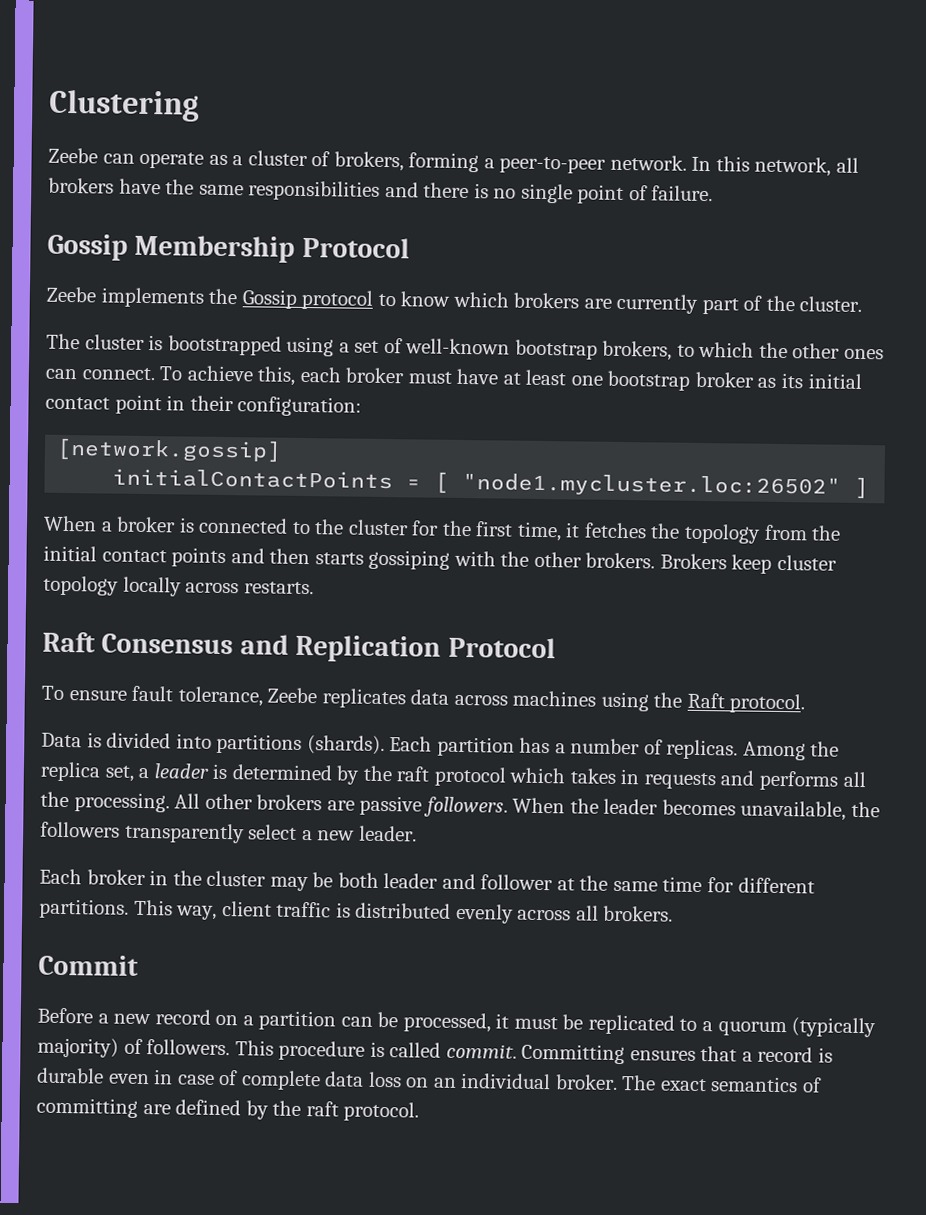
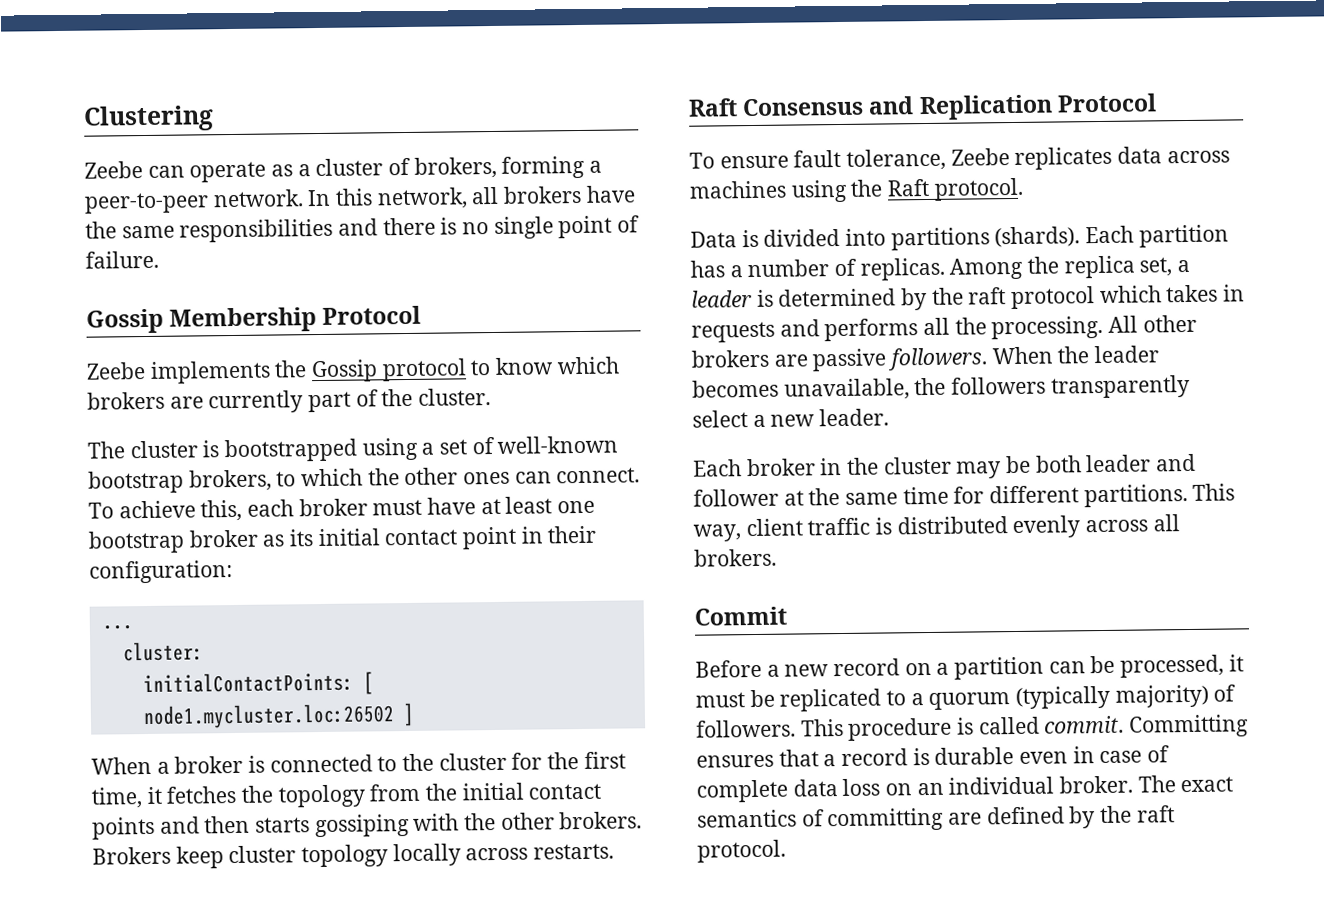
- [network.gossip]
- initialContactPoints = [ "node1.mycluster.loc:26502" ]
+ ...
+ cluster:
+ initialContactPoints: [ node1.mycluster.loc:26502 ]

